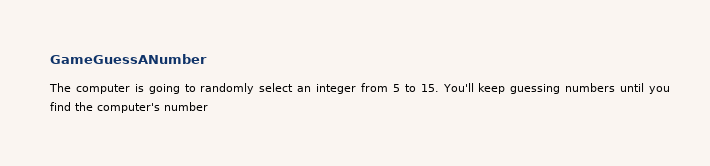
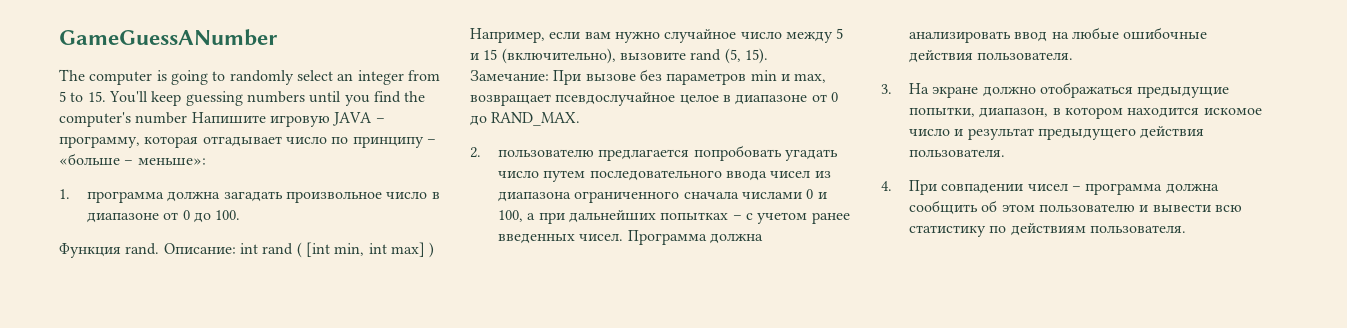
- The computer is going to randomly select an integer from 5 to 15. You'll keep guessing numbers until you find the computer's number
+ The computer is going to randomly select an integer from 5 to 15. You'll keep guessing numbers until you find the computer's number Напишите игровую JAVA – программу, которая отгадывает число по принципу – «больше – меньше»:
+ 1. программа должна загадать произвольное число в диапазоне от 0 до 100.
+ Функция rand. Описание: int rand ( [int min, int max] ) Например, если вам нужно случайное число между 5 и 15 (включительно), вызовите rand (5, 15). Замечание: При вызове без параметров min и max, возвращает псевдослучайное целое в диапазоне от 0 до RAND_MAX.
+ 2. пользователю предлагается попробовать угадать число путем последовательного ввода чисел из диапазона ограниченного сначала числами 0 и 100, а при дальнейших попытках – с учетом ранее введенных чисел. Программа должна анализировать ввод на любые ошибочные действия пользователя.
+ 3. На экране должно отображаться предыдущие попытки, диапазон, в котором находится искомое число и результат предыдущего действия пользователя.
+ 4. При совпадении чисел – программа должна сообщить об этом пользователю и вывести всю статистику по действиям пользователя.

